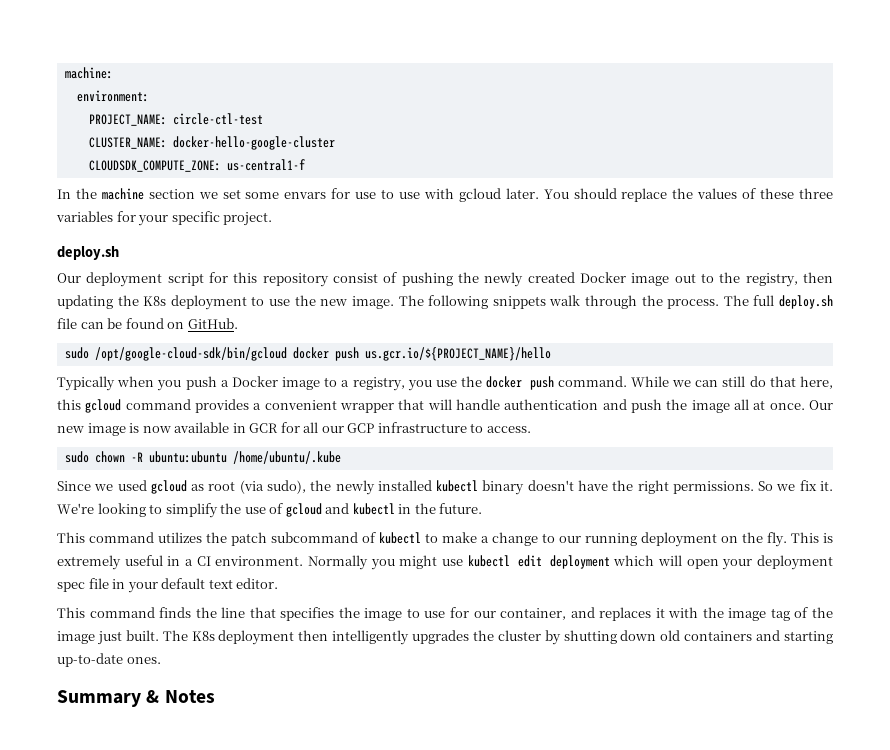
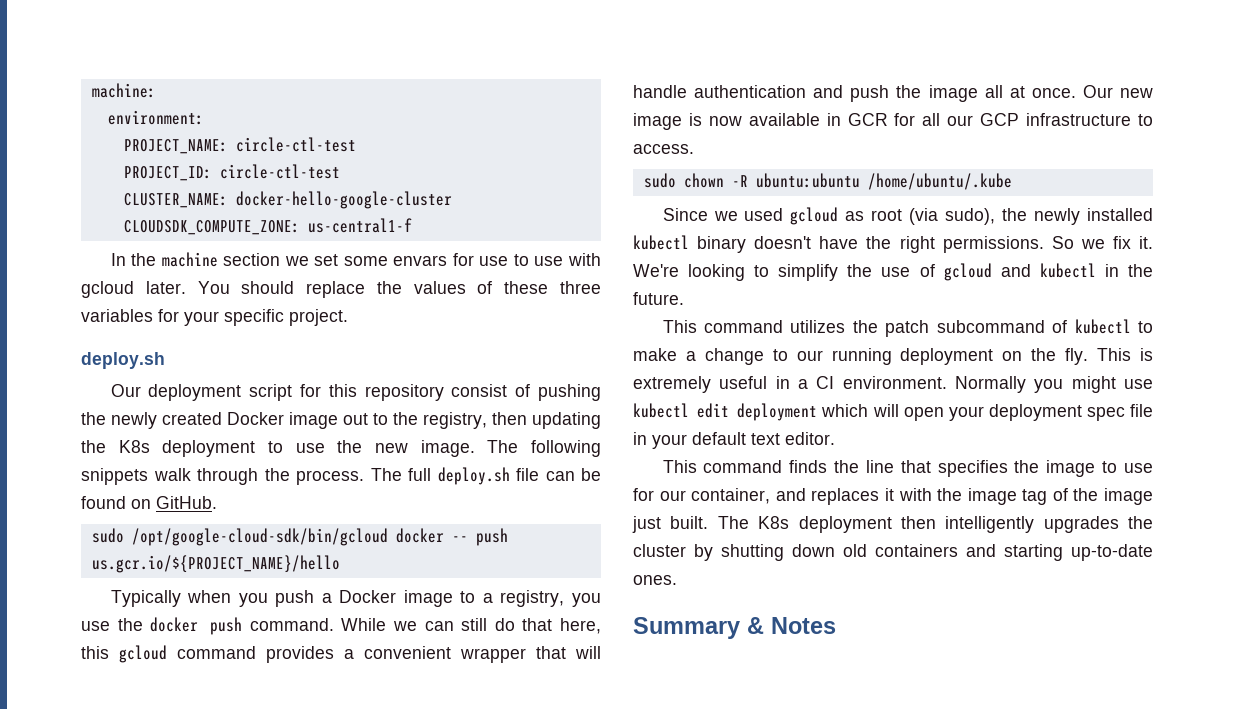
+ PROJECT_ID: circle-ctl-test
- sudo /opt/google-cloud-sdk/bin/gcloud docker push us.gcr.io/${PROJECT_NAME}/hello
+ sudo /opt/google-cloud-sdk/bin/gcloud docker -- push us.gcr.io/${PROJECT_NAME}/hello

